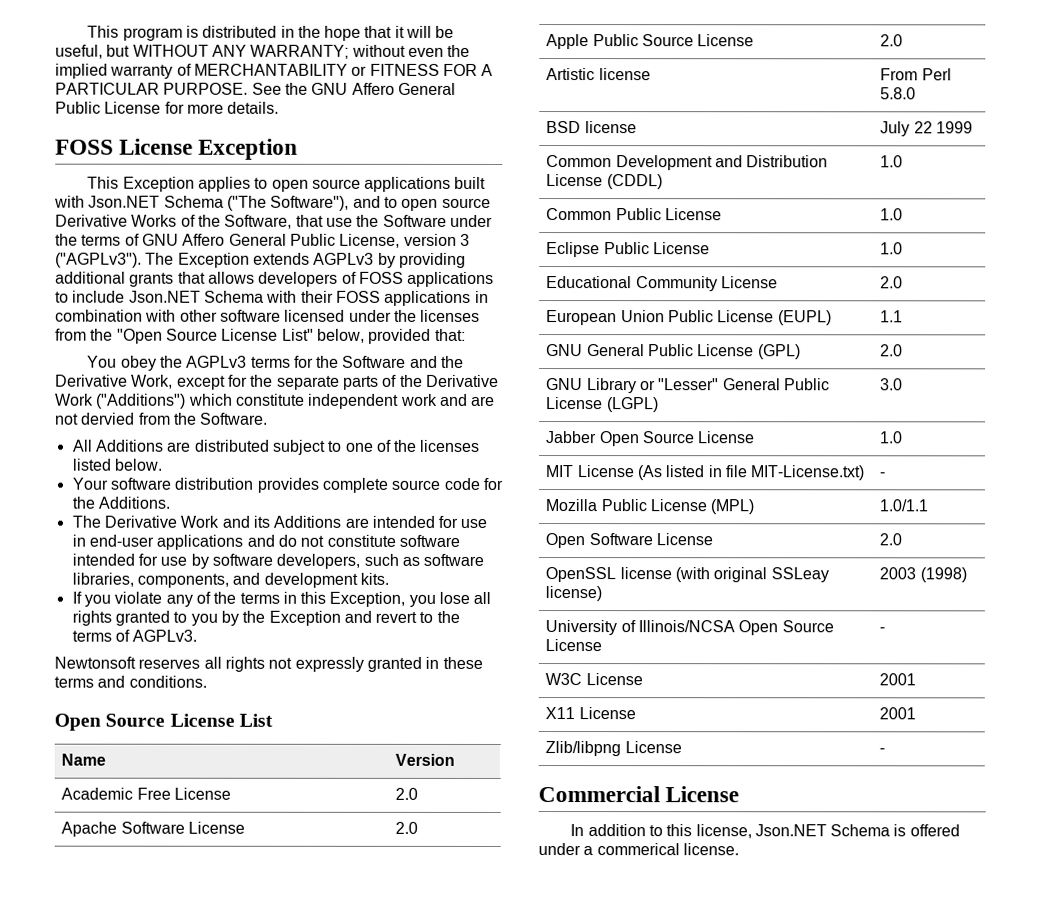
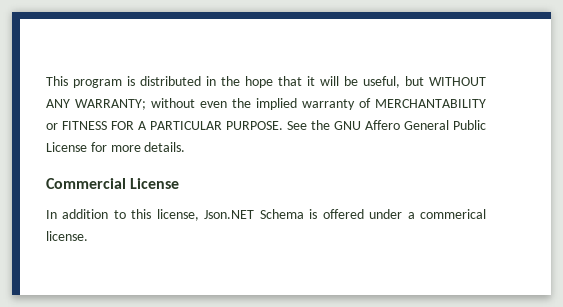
- FOSS License Exception
- This Exception applies to open source applications built with Json.NET Schema ("The Software"), and to open source Derivative Works of the Software, that use the Software under the terms of GNU Affero General Public License, version 3 ("AGPLv3"). The Exception extends AGPLv3 by providing additional grants that allows developers of FOSS applications to include Json.NET Schema with their FOSS applications in combination with other software licensed under the licenses from the "Open Source License List" below, provided that:
- You obey the AGPLv3 terms for the Software and the Derivative Work, except for the separate parts of the Derivative Work ("Additions") which constitute independent work and are not dervied from the Software.
- All Additions are distributed subject to one of the licenses listed below.
- Your software distribution provides complete source code for the Additions.
- The Derivative Work and its Additions are intended for use in end-user applications and do not constitute software intended for use by software developers, such as software libraries, components, and development kits.
- If you violate any of the terms in this Exception, you lose all rights granted to you by the Exception and revert to the terms of AGPLv3.
- Newtonsoft reserves all rights not expressly granted in these terms and conditions.
- Open Source License List
- Name | Version
- Academic Free License | 2.0
- Apache Software License | 2.0
- Apple Public Source License | 2.0
- Artistic license | From Perl 5.8.0
- BSD license | July 22 1999
- Common Development and Distribution License (CDDL) | 1.0
- Common Public License | 1.0
- Eclipse Public License | 1.0
- Educational Community License | 2.0
- European Union Public License (EUPL) | 1.1
- GNU General Public License (GPL) | 2.0
- GNU Library or "Lesser" General Public License (LGPL) | 3.0
- Jabber Open Source License | 1.0
- MIT License (As listed in file MIT-License.txt) | -
- Mozilla Public License (MPL) | 1.0/1.1
- Open Software License | 2.0
- OpenSSL license (with original SSLeay license) | 2003 (1998)
- University of Illinois/NCSA Open Source License | -
- W3C License | 2001
- X11 License | 2001
- Zlib/libpng License | -

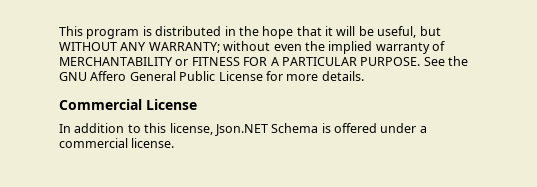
- In addition to this license, Json.NET Schema is offered under a commerical license.
+ In addition to this license, Json.NET Schema is offered under a commercial license.

